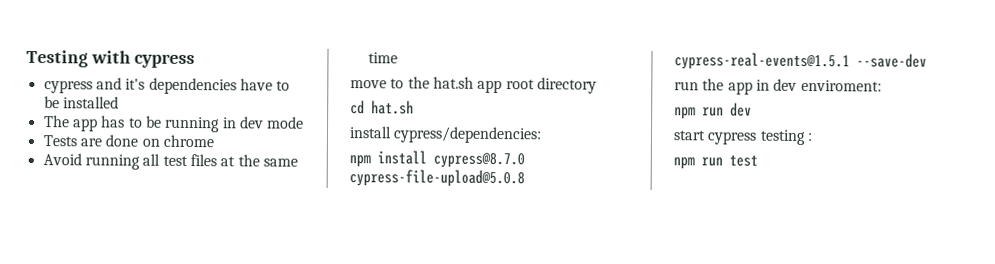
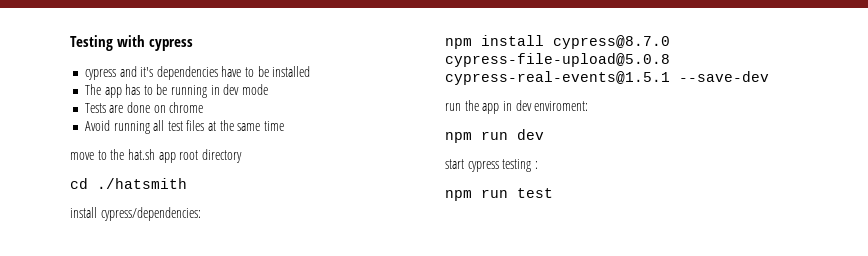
- cd hat.sh
+ cd ./hatsmith

